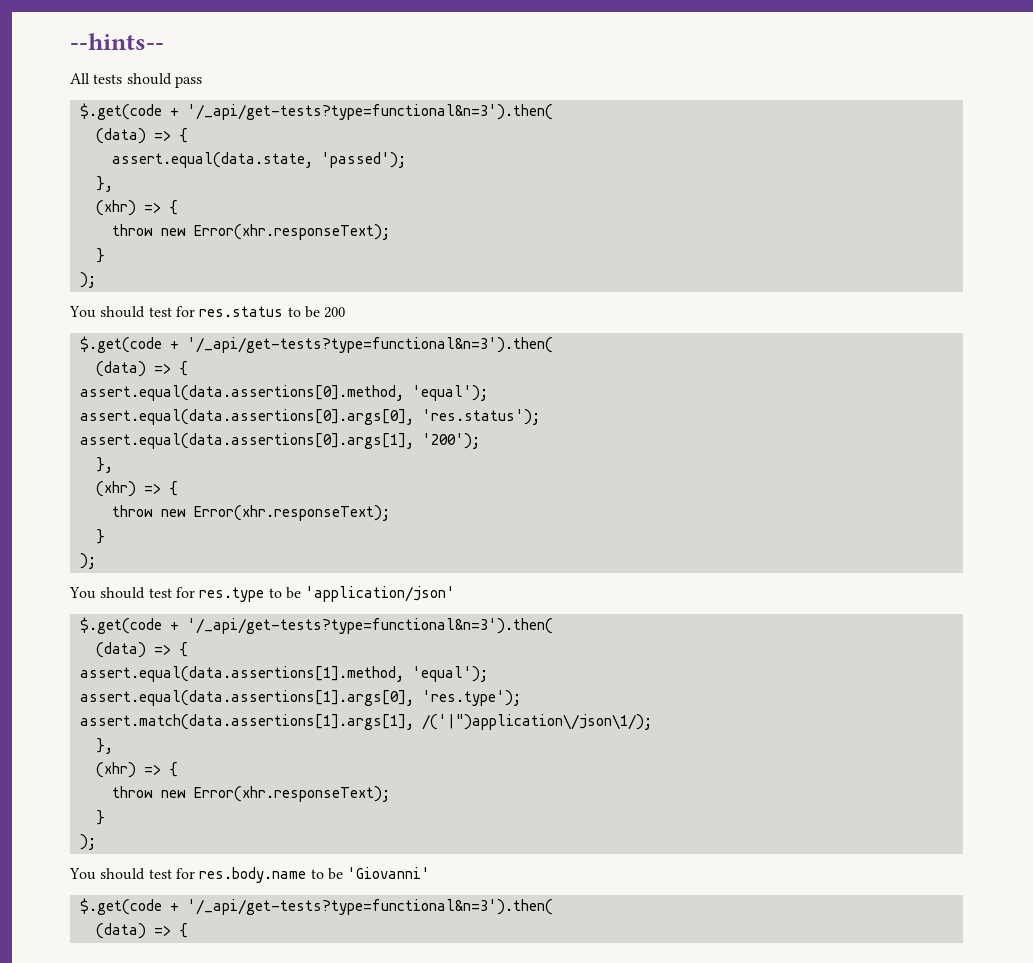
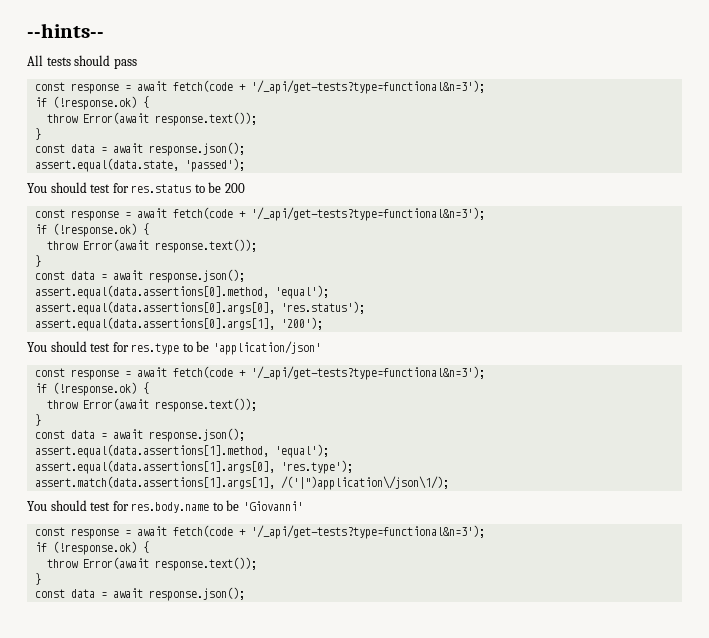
  All tests should pass
- $.get(code + '/_api/get-tests?type=functional&n=3').then(
- (data) => {
+ const response = await fetch(code + '/_api/get-tests?type=functional&n=3');
+ if (!response.ok) {
+ throw Error(await response.text());
+ }
+ const data = await response.json();
  assert.equal(data.state, 'passed');
- },
- (xhr) => {
- throw new Error(xhr.responseText);
- }
- );
  You should test for res.status to be 200
- $.get(code + '/_api/get-tests?type=functional&n=3').then(
- (data) => {
+ const response = await fetch(code + '/_api/get-tests?type=functional&n=3');
+ if (!response.ok) {
+ throw Error(await response.text());
+ }
+ const data = await response.json();
  assert.equal(data.assertions[0].args[1], '200');
- },
- (xhr) => {
- throw new Error(xhr.responseText);
- }
- );
  You should test for res.type to be 'application/json'
- $.get(code + '/_api/get-tests?type=functional&n=3').then(
- (data) => {
+ const response = await fetch(code + '/_api/get-tests?type=functional&n=3');
+ if (!response.ok) {
+ throw Error(await response.text());
+ }
+ const data = await response.json();
  assert.match(data.assertions[1].args[1], /('|")application\/json\1/);
- },
- (xhr) => {
- throw new Error(xhr.responseText);
- }
- );
  You should test for res.body.name to be 'Giovanni'
- $.get(code + '/_api/get-tests?type=functional&n=3').then(
- (data) => {
+ const response = await fetch(code + '/_api/get-tests?type=functional&n=3');
+ if (!response.ok) {
+ throw Error(await response.text());
+ }
+ const data = await response.json();

